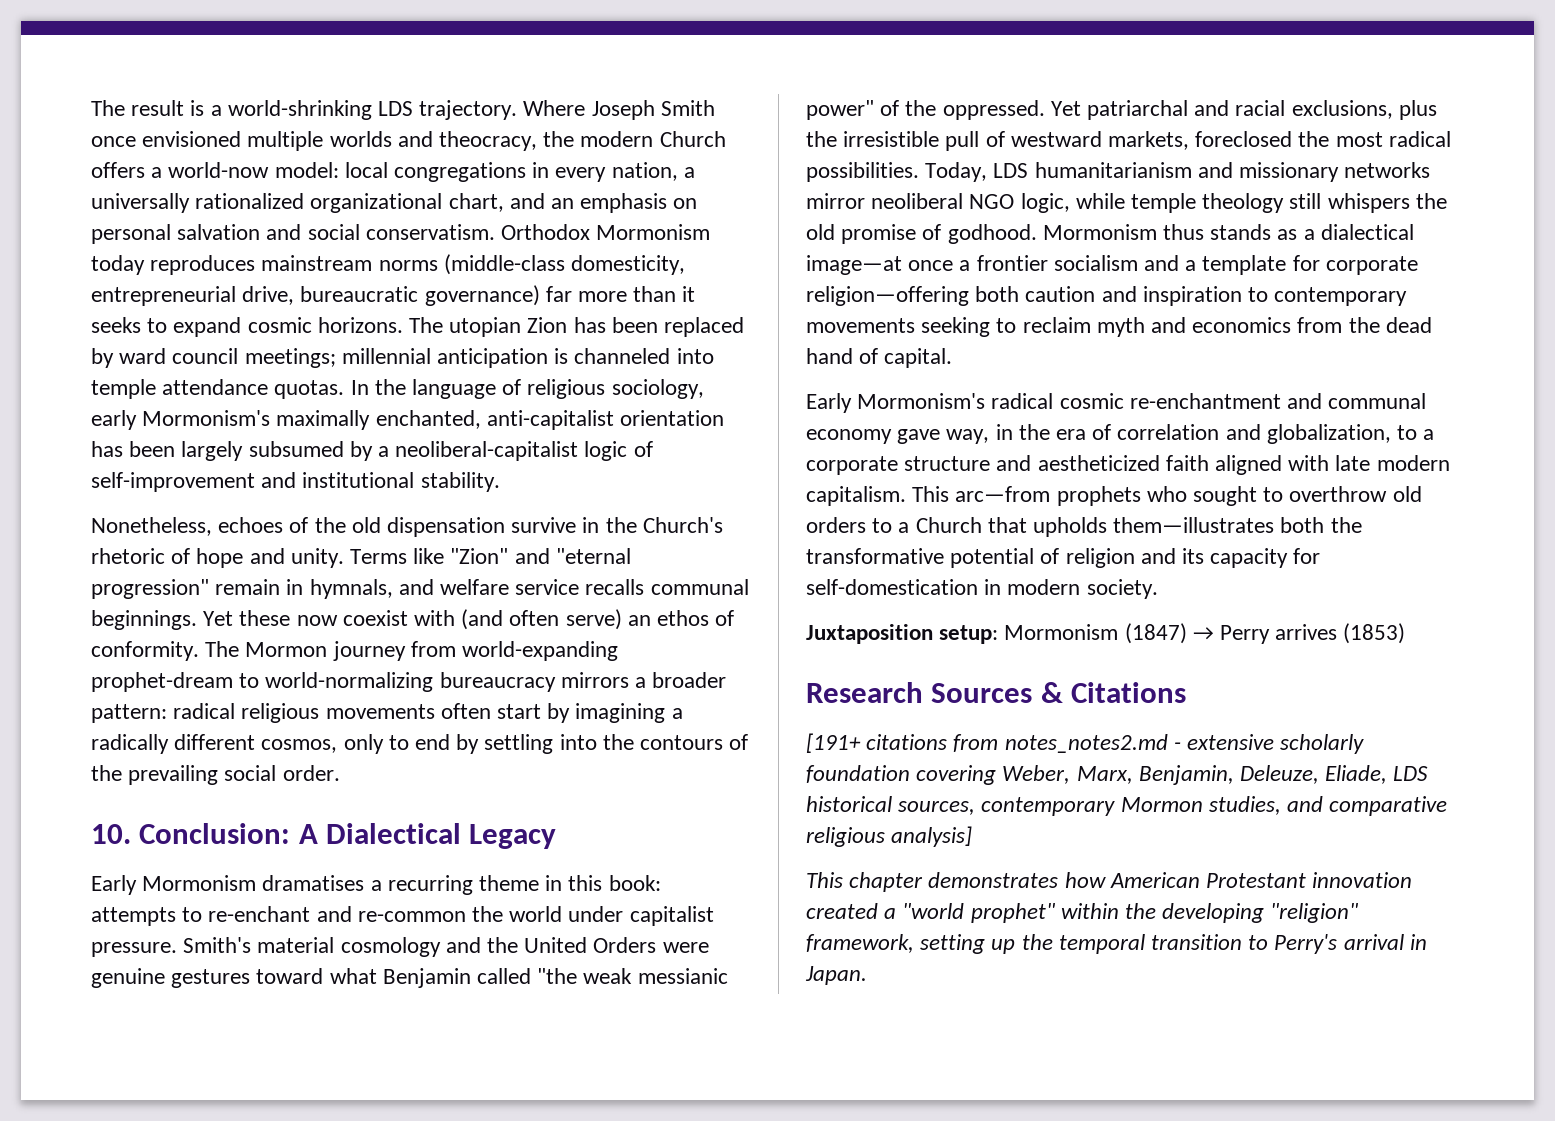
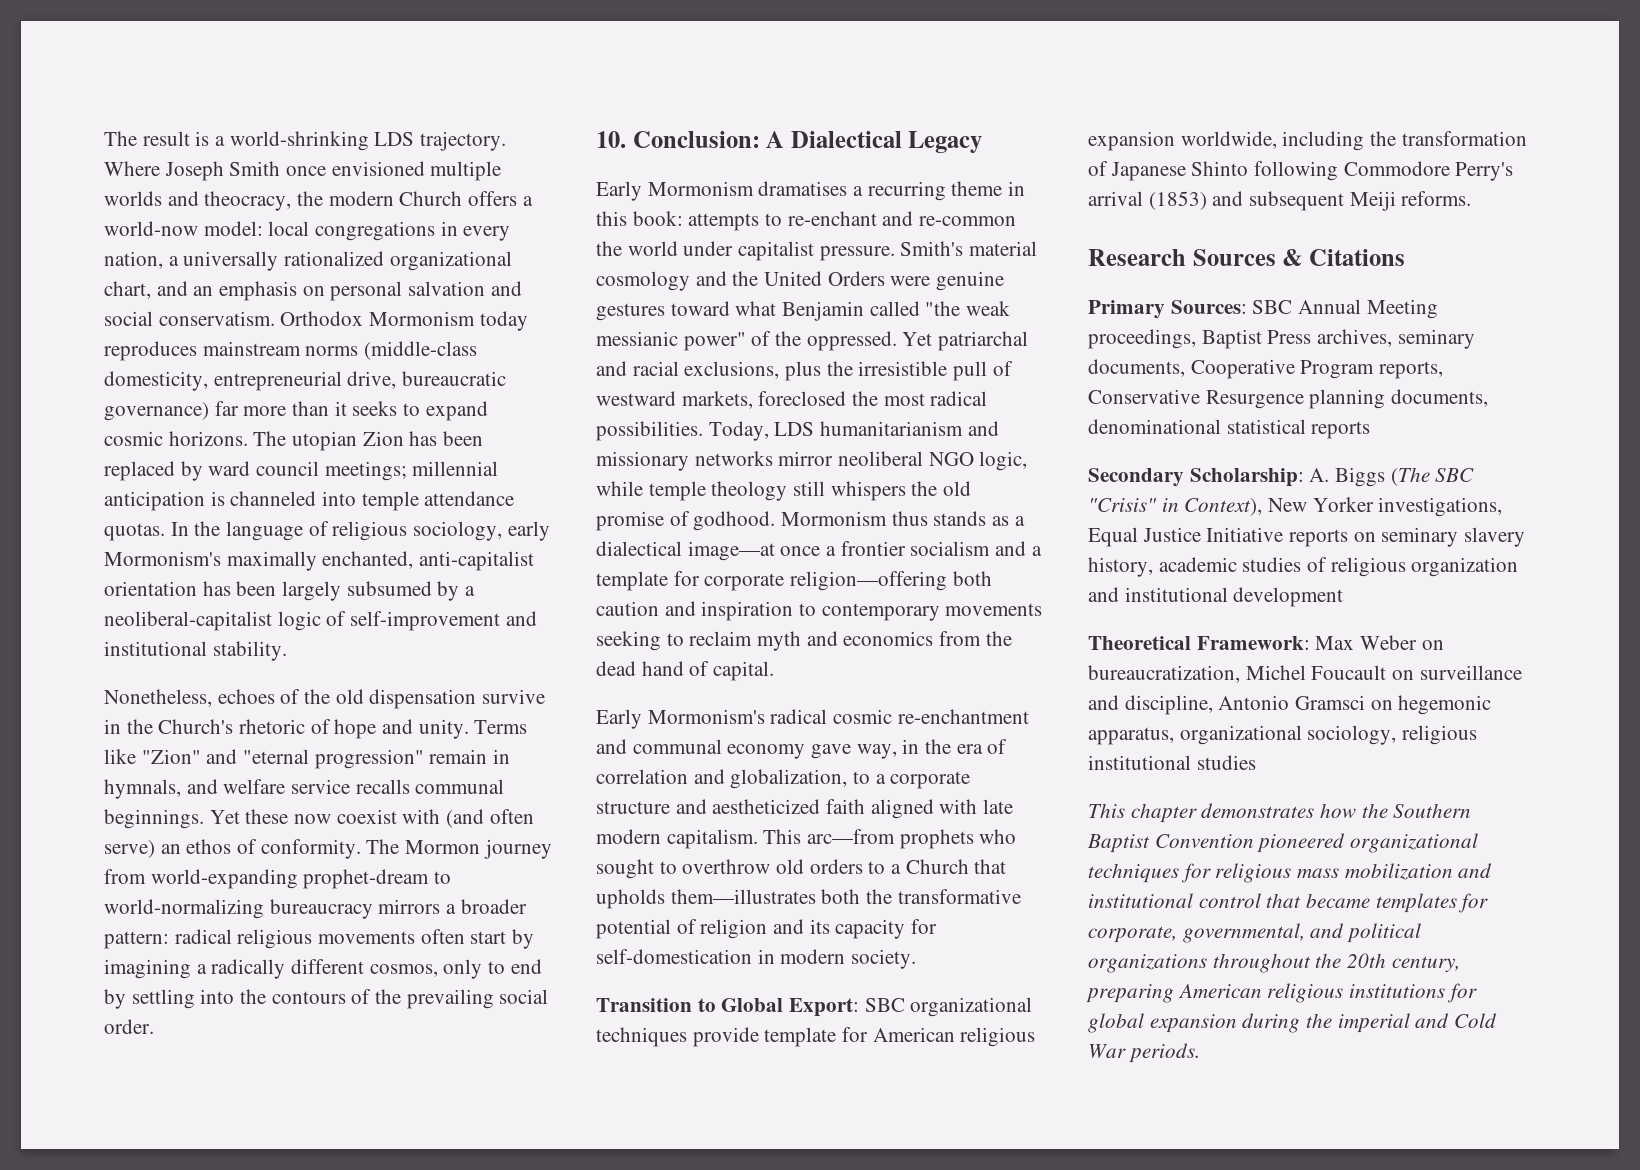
- Juxtaposition setup: Mormonism (1847) → Perry arrives (1853)
+ Transition to Global Export: SBC organizational techniques provide template for American religious expansion worldwide, including the transformation of Japanese Shinto following Commodore Perry's arrival (1853) and subsequent Meiji reforms.
  Research Sources & Citations
- [191+ citations from notes_notes2.md - extensive scholarly foundation covering Weber, Marx, Benjamin, Deleuze, Eliade, LDS historical sources, contemporary Mormon studies, and comparative religious analysis]
- This chapter demonstrates how American Protestant innovation created a "world prophet" within the developing "religion" framework, setting up the temporal transition to Perry's arrival in Japan.
+ Primary Sources: SBC Annual Meeting proceedings, Baptist Press archives, seminary documents, Cooperative Program reports, Conservative Resurgence planning documents, denominational statistical reports
+ Secondary Scholarship: A. Biggs (The SBC "Crisis" in Context), New Yorker investigations, Equal Justice Initiative reports on seminary slavery history, academic studies of religious organization and institutional development
+ Theoretical Framework: Max Weber on bureaucratization, Michel Foucault on surveillance and discipline, Antonio Gramsci on hegemonic apparatus, organizational sociology, religious institutional studies
+ This chapter demonstrates how the Southern Baptist Convention pioneered organizational techniques for religious mass mobilization and institutional control that became templates for corporate, governmental, and political organizations throughout the 20th century, preparing American religious institutions for global expansion during the imperial and Cold War periods.

